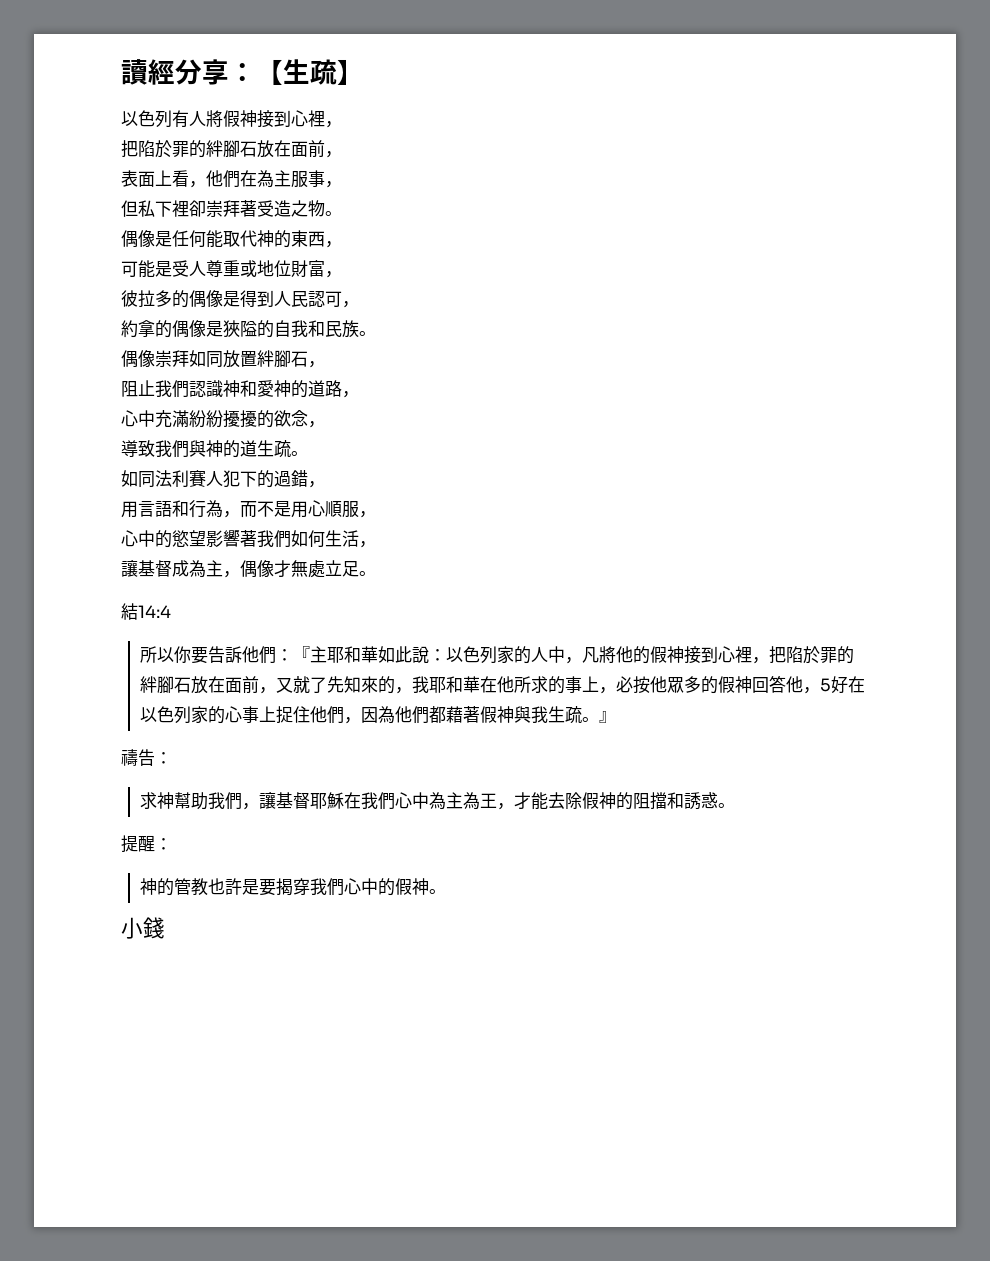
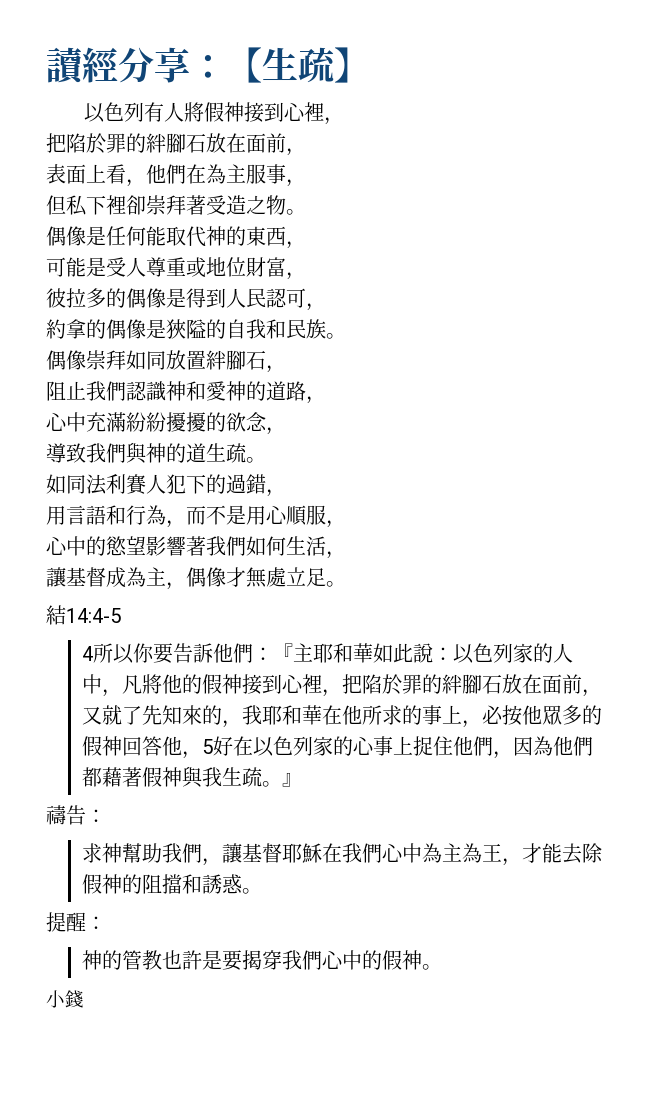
- 結14:4
- 所以你要告訴他們：『主耶和華如此說：以色列家的人中，凡將他的假神接到心裡，把陷於罪的絆腳石放在面前，又就了先知來的，我耶和華在他所求的事上，必按他眾多的假神回答他，5好在以色列家的心事上捉住他們，因為他們都藉著假神與我生疏。』
+ 結14:4-5
+ 4所以你要告訴他們：『主耶和華如此說：以色列家的人中，凡將他的假神接到心裡，把陷於罪的絆腳石放在面前，又就了先知來的，我耶和華在他所求的事上，必按他眾多的假神回答他，5好在以色列家的心事上捉住他們，因為他們都藉著假神與我生疏。』

